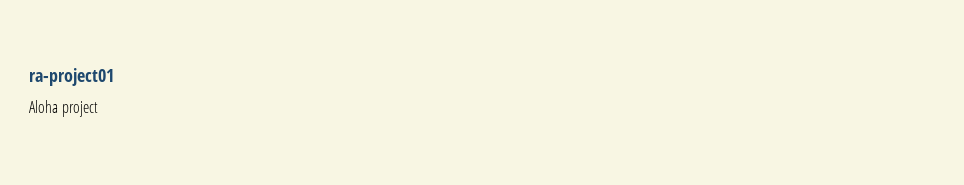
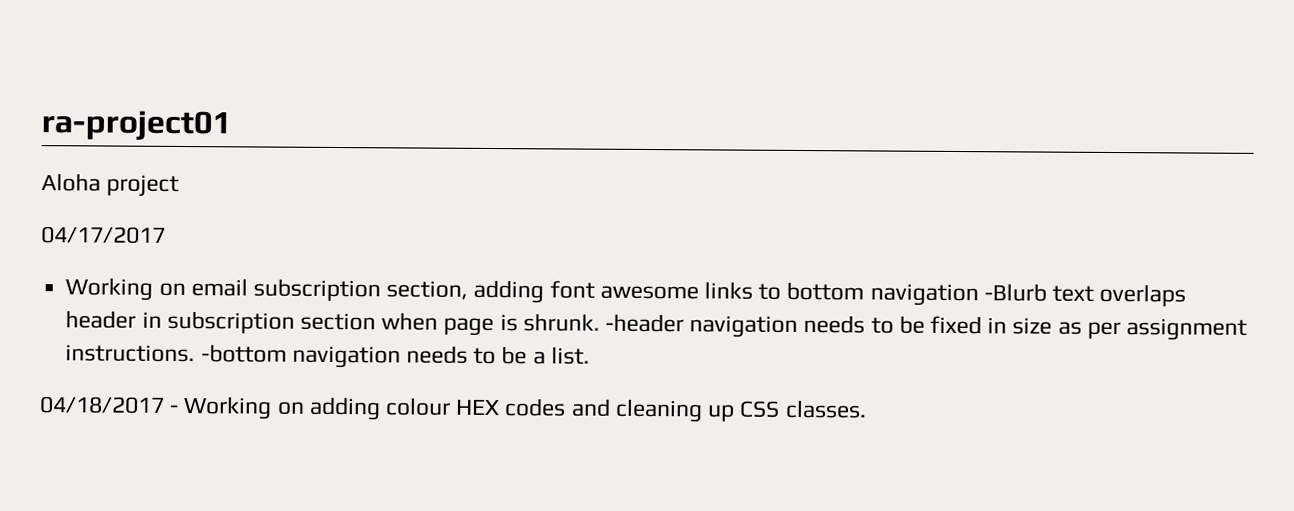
+ 04/17/2017
+ Working on email subscription section, adding font awesome links to bottom navigation -Blurb text overlaps header in subscription section when page is shrunk. -header navigation needs to be fixed in size as per assignment instructions. -bottom navigation needs to be a list.
+ 04/18/2017 - Working on adding colour HEX codes and cleaning up CSS classes.

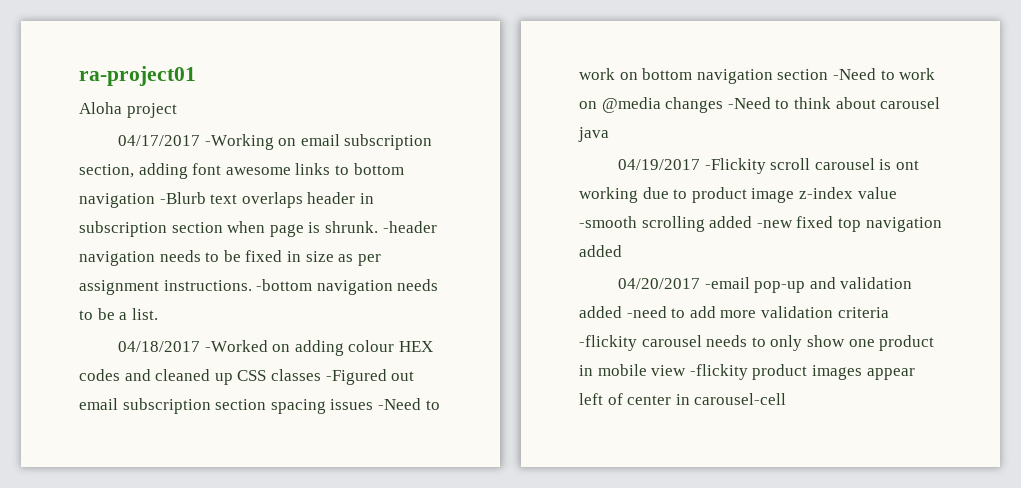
- 04/17/2017
- Working on email subscription section, adding font awesome links to bottom navigation -Blurb text overlaps header in subscription section when page is shrunk.
+ 04/17/2017 -Working on email subscription section, adding font awesome links to bottom navigation -Blurb text overlaps header in subscription section when page is shrunk.
- 04/18/2017 - Working on adding colour HEX codes and cleaning up CSS classes.
+ 04/18/2017 -Worked on adding colour HEX codes and cleaned up CSS classes -Figured out email subscription section spacing issues -Need to work on bottom navigation section -Need to work on @media changes -Need to think about carousel java
+ 04/19/2017 -Flickity scroll carousel is ont working due to product image z-index value -smooth scrolling added -new fixed top navigation added
+ 04/20/2017 -email pop-up and validation added -need to add more validation criteria -flickity carousel needs to only show one product in mobile view -flickity product images appear left of center in carousel-cell

